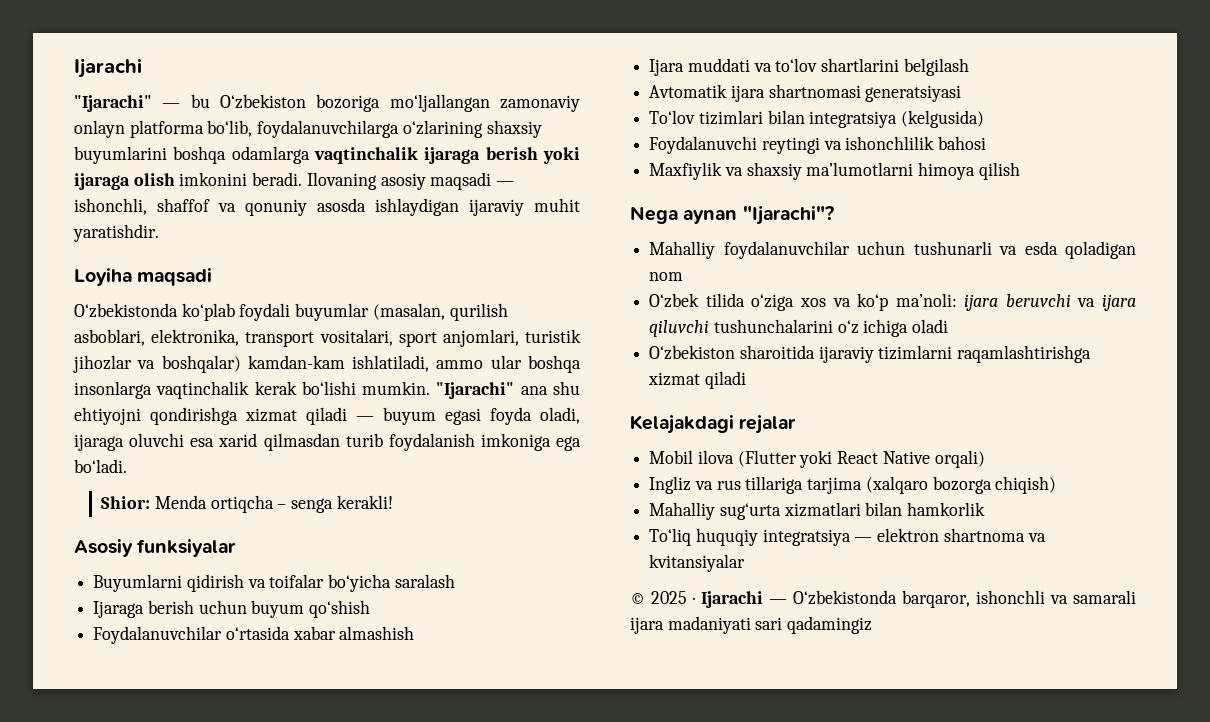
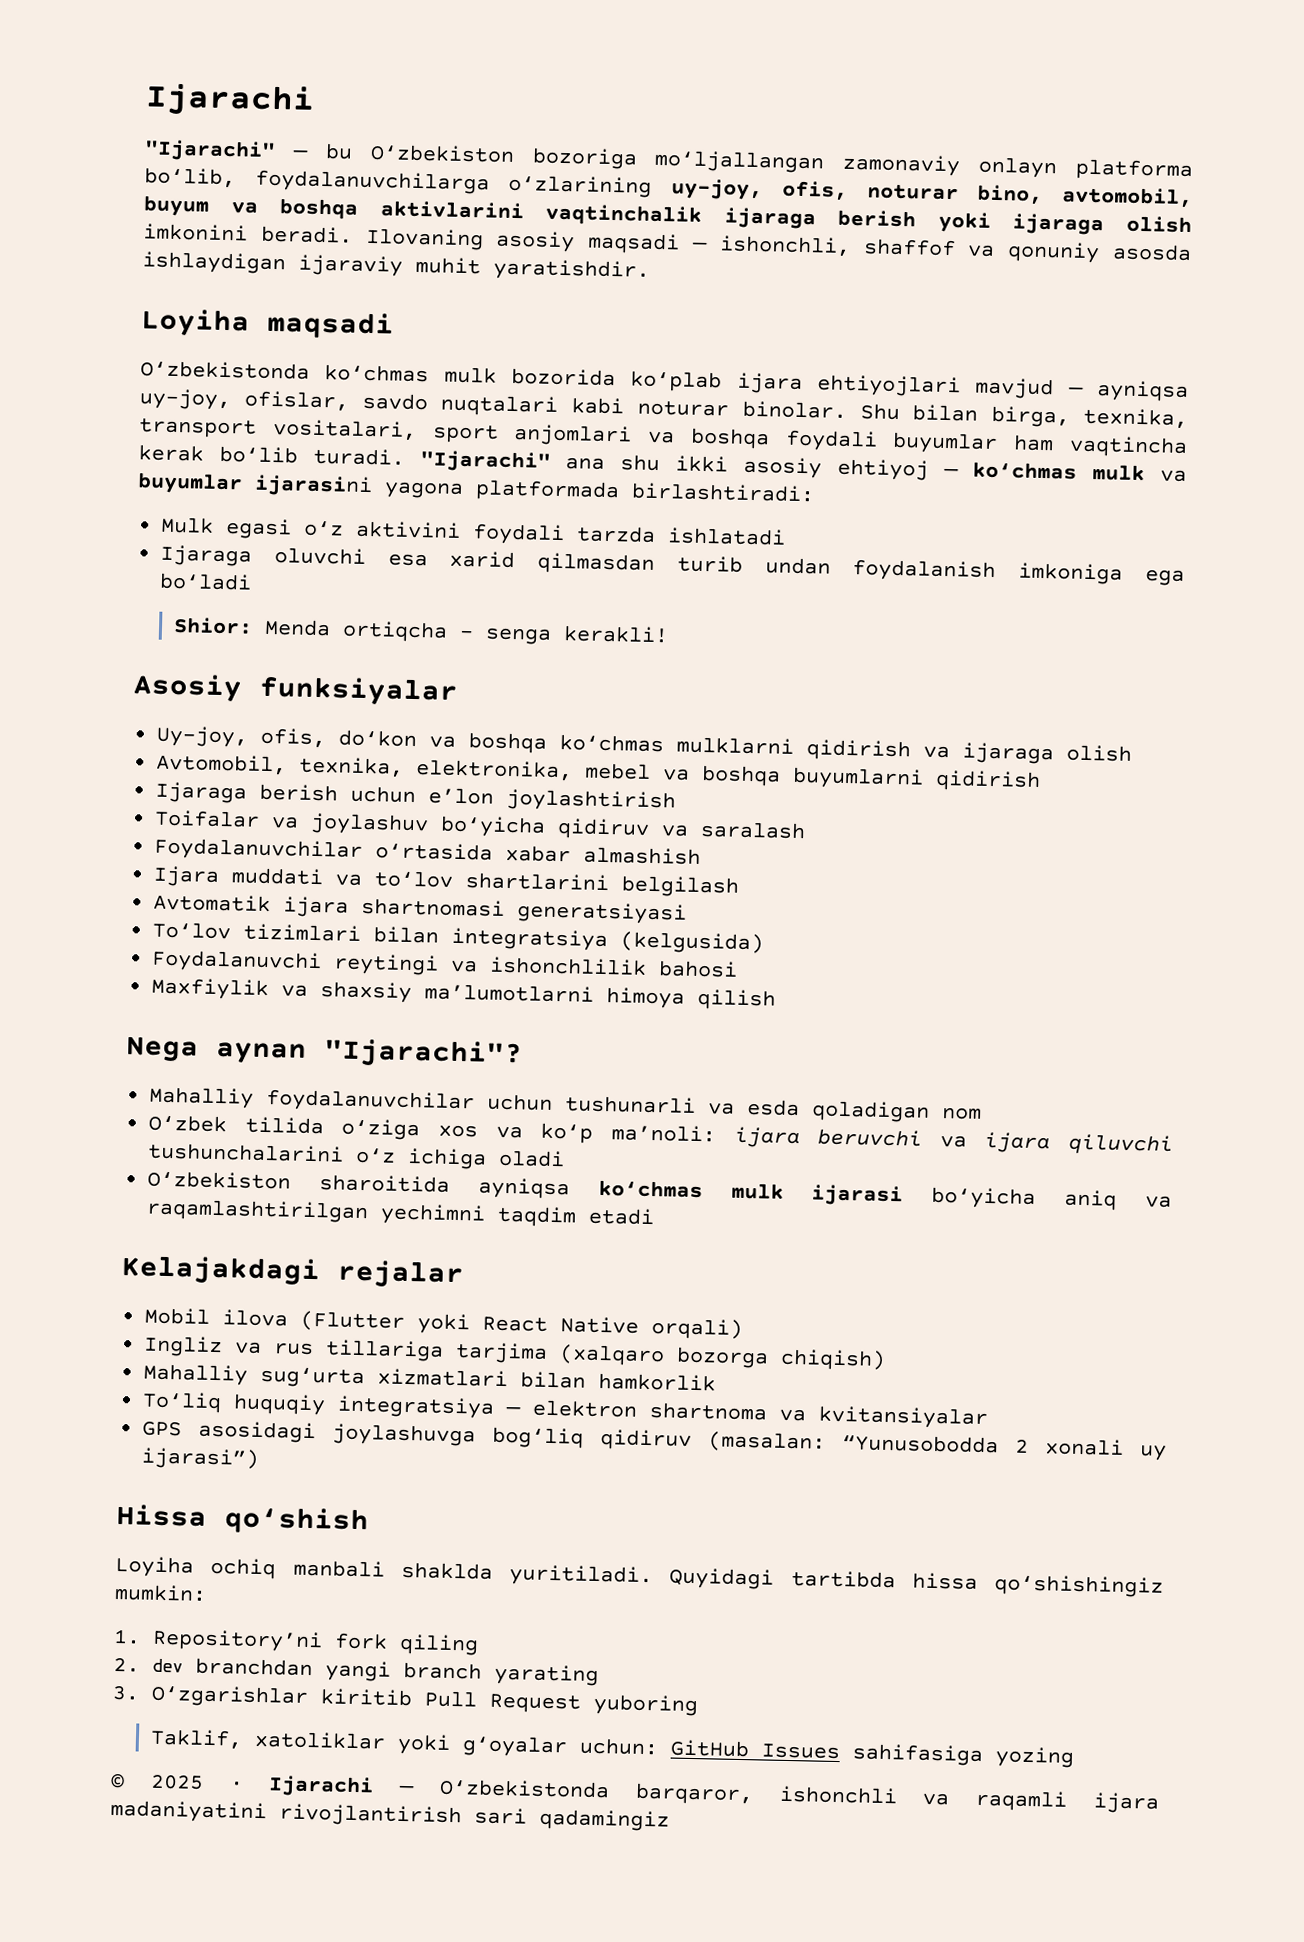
- "Ijarachi" — bu O‘zbekiston bozoriga mo‘ljallangan zamonaviy onlayn platforma bo‘lib, foydalanuvchilarga o‘zlarining shaxsiy buyumlarini boshqa odamlarga vaqtinchalik ijaraga berish yoki ijaraga olish imkonini beradi.
+ "Ijarachi" — bu O‘zbekiston bozoriga mo‘ljallangan zamonaviy onlayn platforma bo‘lib, foydalanuvchilarga o‘zlarining uy-joy, ofis, noturar bino, avtomobil, buyum va boshqa aktivlarini vaqtinchalik ijaraga berish yoki ijaraga olish imkonini beradi.
- O‘zbekistonda ko‘plab foydali buyumlar (masalan, qurilish asboblari, elektronika, transport vositalari, sport anjomlari, turistik jihozlar va boshqalar) kamdan-kam ishlatiladi, ammo ular boshqa insonlarga vaqtinchalik kerak bo‘lishi mumkin. "Ijarachi" ana shu ehtiyojni qondirishga xizmat qiladi — buyum egasi foyda oladi, ijaraga oluvchi esa xarid qilmasdan turib foydalanish imkoniga ega bo‘ladi.
+ O‘zbekistonda ko‘chmas mulk bozorida ko‘plab ijara ehtiyojlari mavjud — ayniqsa uy-joy, ofislar, savdo nuqtalari kabi noturar binolar. Shu bilan birga, texnika, transport vositalari, sport anjomlari va boshqa foydali buyumlar ham vaqtincha kerak bo‘lib turadi. "Ijarachi" ana shu ikki asosiy ehtiyoj — ko‘chmas mulk va buyumlar ijarasini yagona platformada birlashtiradi:
+ Mulk egasi o‘z aktivini foydali tarzda ishlatadi
+ Ijaraga oluvchi esa xarid qilmasdan turib undan foydalanish imkoniga ega bo‘ladi
- Buyumlarni qidirish va toifalar bo‘yicha saralash
- Ijaraga berish uchun buyum qo‘shish
+ Uy-joy, ofis, do‘kon va boshqa ko‘chmas mulklarni qidirish va ijaraga olish
+ Avtomobil, texnika, elektronika, mebel va boshqa buyumlarni qidirish
+ Ijaraga berish uchun e’lon joylashtirish
+ Toifalar va joylashuv bo‘yicha qidiruv va saralash
- O‘zbekiston sharoitida ijaraviy tizimlarni raqamlashtirishga xizmat qiladi
+ O‘zbekiston sharoitida ayniqsa ko‘chmas mulk ijarasi bo‘yicha aniq va raqamlashtirilgan yechimni taqdim etadi
+ GPS asosidagi joylashuvga bog‘liq qidiruv (masalan: “Yunusobodda 2 xonali uy ijarasi”)
+ Hissa qo‘shish
+ Loyiha ochiq manbali shaklda yuritiladi. Quyidagi tartibda hissa qo‘shishingiz mumkin:
+ 1. Repository’ni fork qiling
+ 2. dev branchdan yangi branch yarating
+ 3. O‘zgarishlar kiritib Pull Request yuboring
+ Taklif, xatoliklar yoki g‘oyalar uchun: GitHub Issues sahifasiga yozing
- © 2025 · Ijarachi — O‘zbekistonda barqaror, ishonchli va samarali ijara madaniyati sari qadamingiz
+ © 2025 · Ijarachi — O‘zbekistonda barqaror, ishonchli va raqamli ijara madaniyatini rivojlantirish sari qadamingiz

